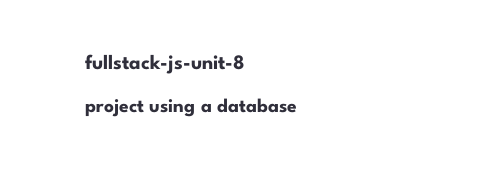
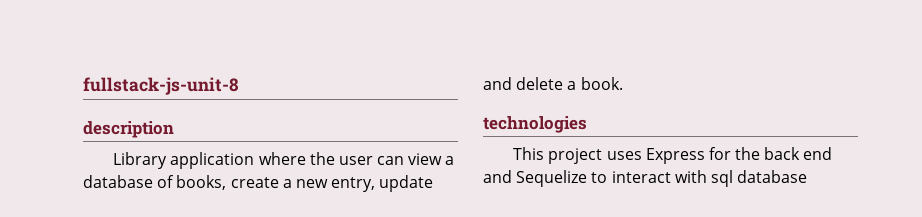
- project using a database
+ description
+ Library application where the user can view a database of books, create a new entry, update and delete a book.
+ technologies
+ This project uses Express for the back end and Sequelize to interact with sql database

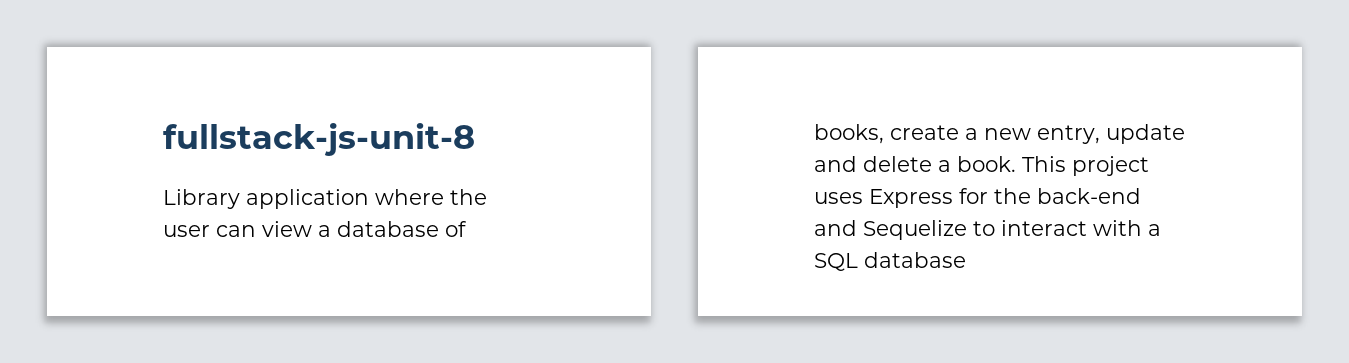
- description
- Library application where the user can view a database of books, create a new entry, update and delete a book.
- technologies
- This project uses Express for the back end and Sequelize to interact with sql database
+ Library application where the user can view a database of books, create a new entry, update and delete a book. This project uses Express for the back-end and Sequelize to interact with a SQL database

